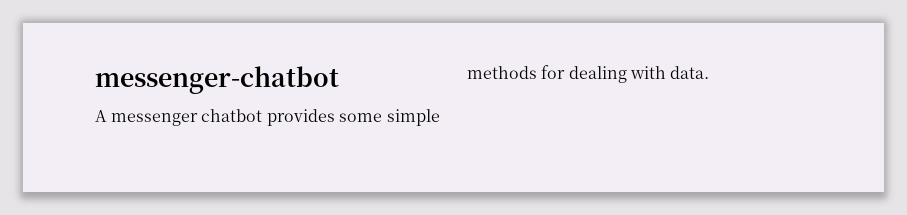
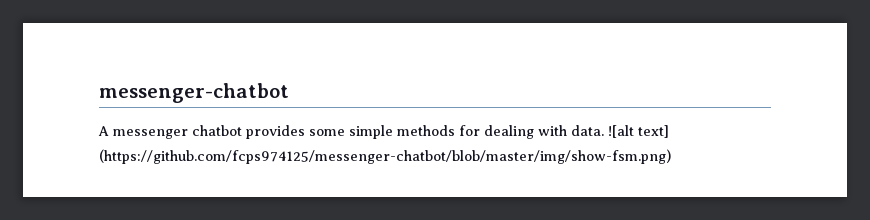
+ ![alt text] (https://github.com/fcps974125/messenger-chatbot/blob/master/img/show-fsm.png)

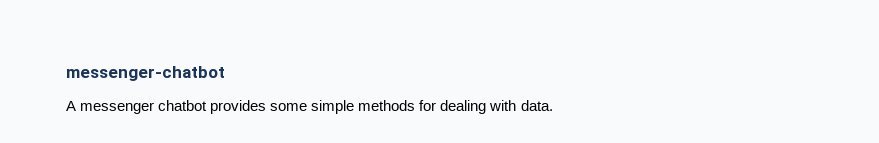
- ![alt text] (https://github.com/fcps974125/messenger-chatbot/blob/master/img/show-fsm.png)

